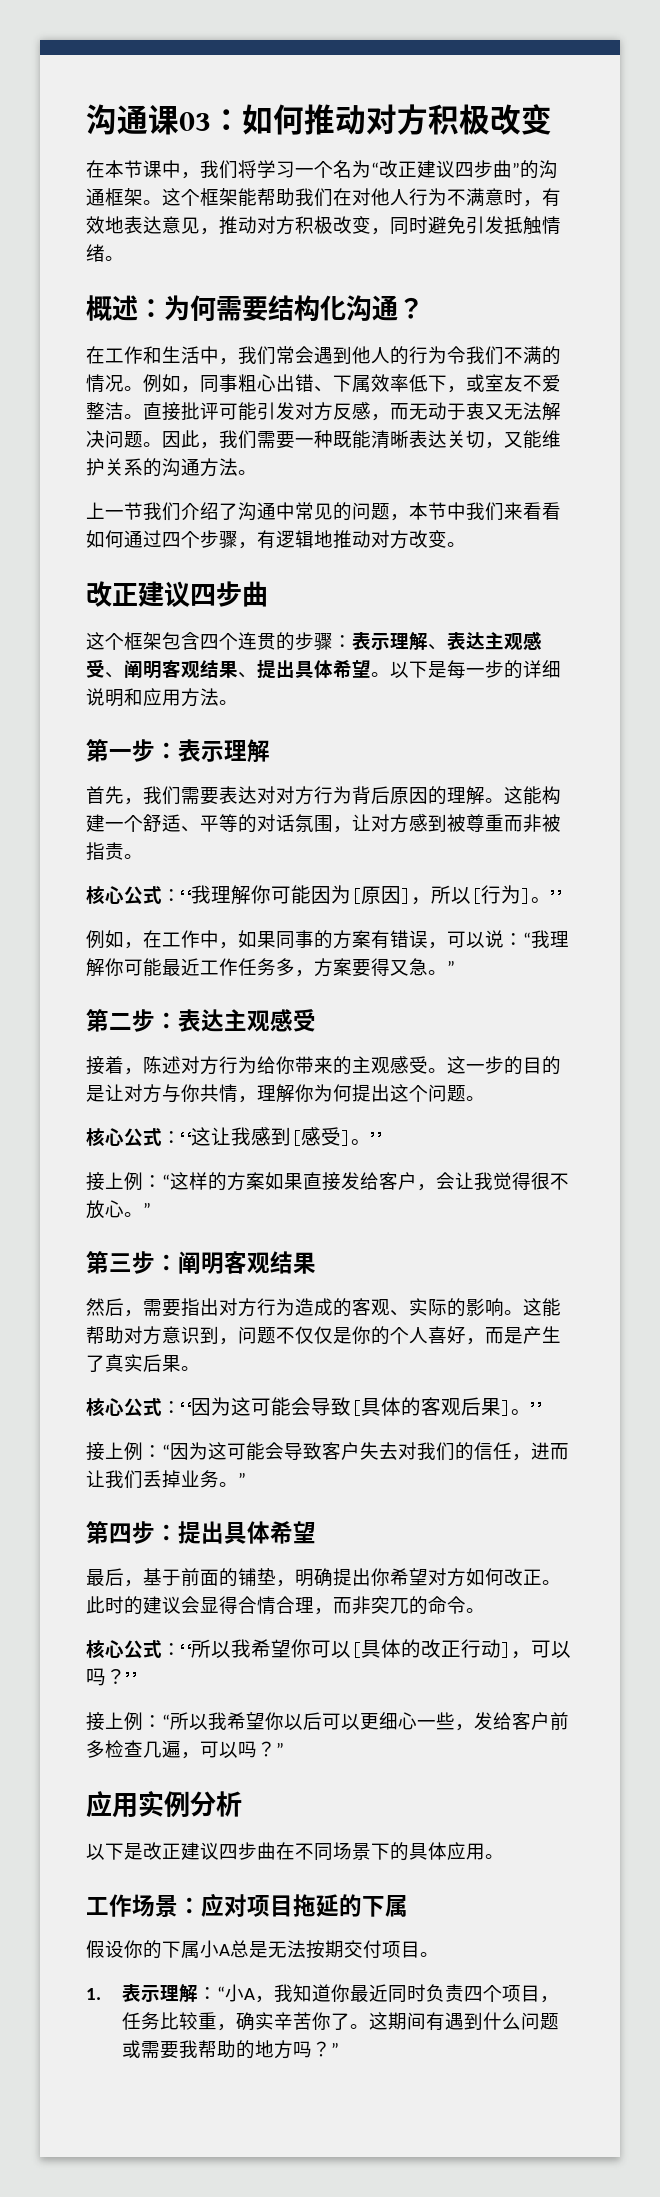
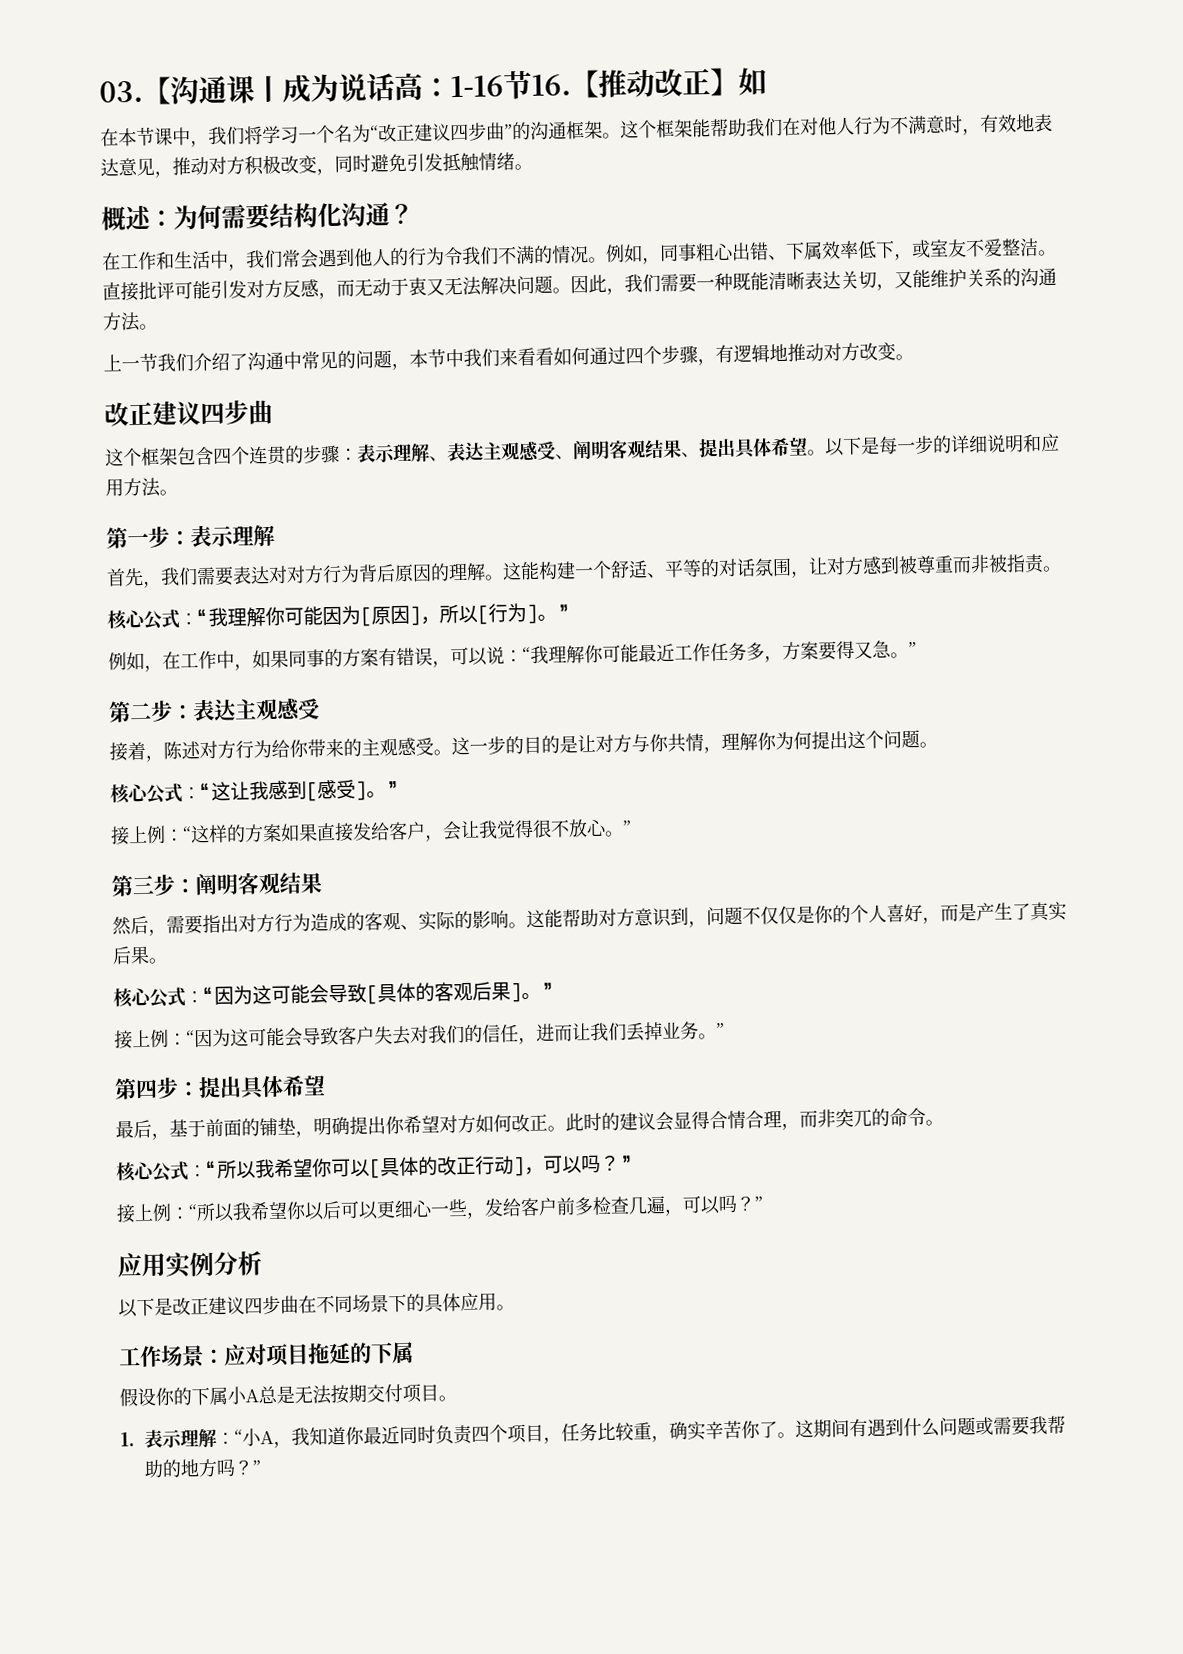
- 沟通课03：如何推动对方积极改变
+ 03.【沟通课丨成为说话高：1-16节16.【推动改正】如

